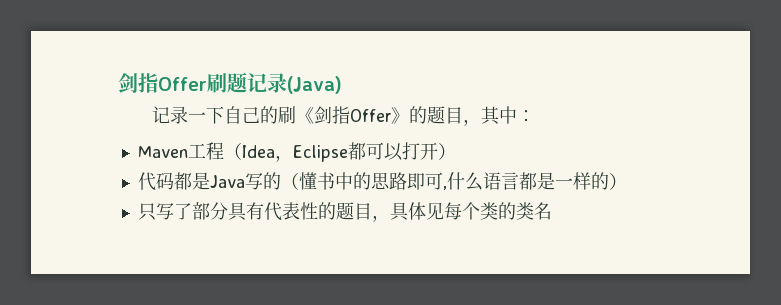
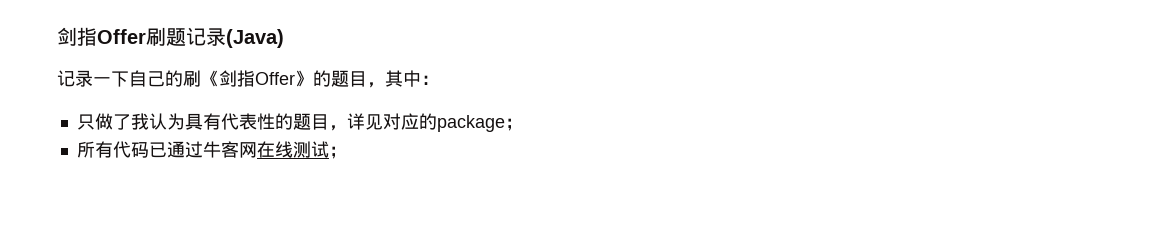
- Maven工程（Idea，Eclipse都可以打开）
- 代码都是Java写的（懂书中的思路即可,什么语言都是一样的）
- 只写了部分具有代表性的题目，具体见每个类的类名
+ 只做了我认为具有代表性的题目，详见对应的package；
+ 所有代码已通过牛客网在线测试；

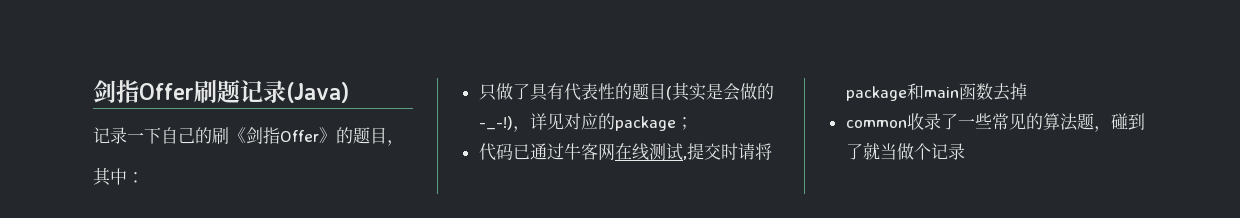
- 记录一下自己的刷《剑指Offer》的题目，其中：
+ 记录一下自己的刷《剑指Offer》的题目，
+ 其中：
- 只做了我认为具有代表性的题目，详见对应的package；
+ 只做了具有代表性的题目(其实是会做的-_-!)，详见对应的package；
- 所有代码已通过牛客网在线测试；
+ 代码已通过牛客网在线测试,提交时请将package和main函数去掉
+ common收录了一些常见的算法题，碰到了就当做个记录

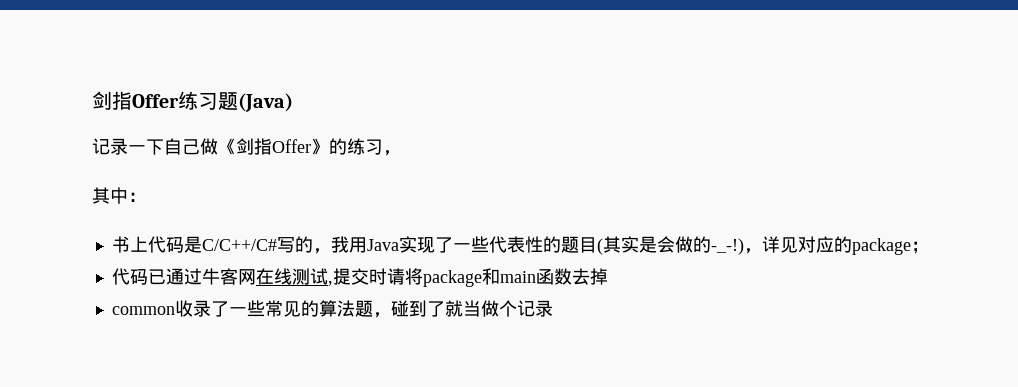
- 剑指Offer刷题记录(Java)
+ 剑指Offer练习题(Java)
- 记录一下自己的刷《剑指Offer》的题目，
+ 记录一下自己做《剑指Offer》的练习，
- 只做了具有代表性的题目(其实是会做的-_-!)
+ 书上代码是C/C++/C#写的，我用Java实现了一些代表性的题目(其实是会做的-_-!)

